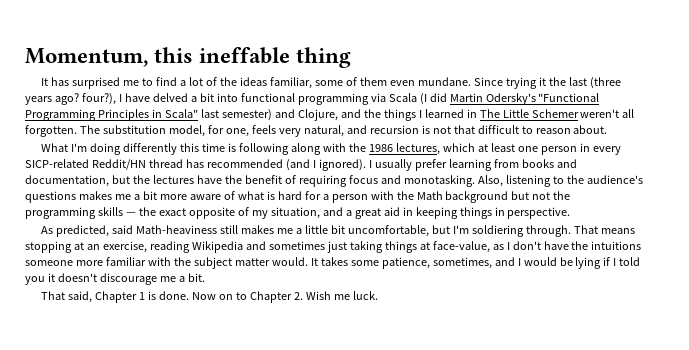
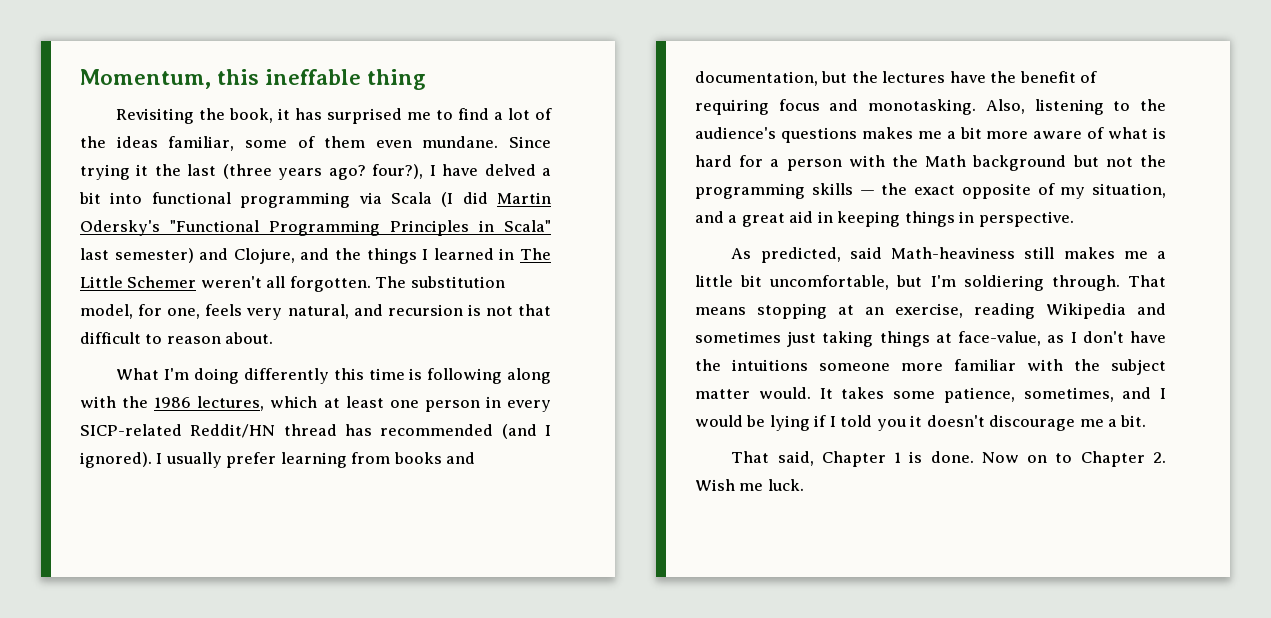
- It has surprised me to find a lot of the ideas familiar, some of them even mundane.
+ Revisiting the book, it has surprised me to find a lot of the ideas familiar, some of them even mundane.

